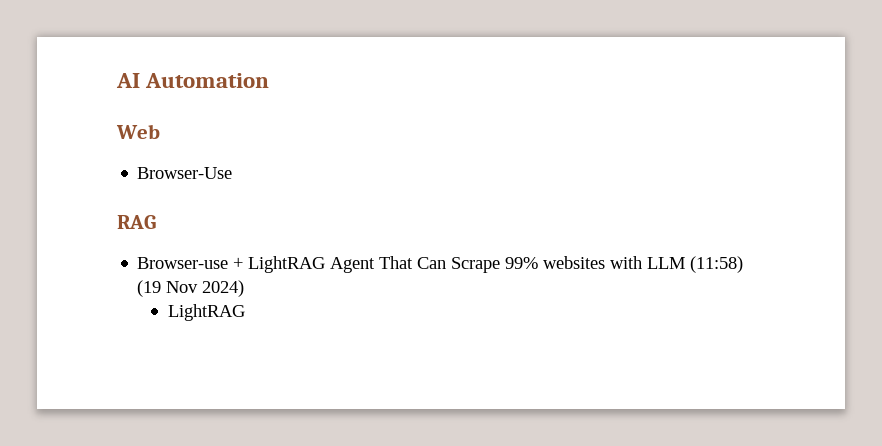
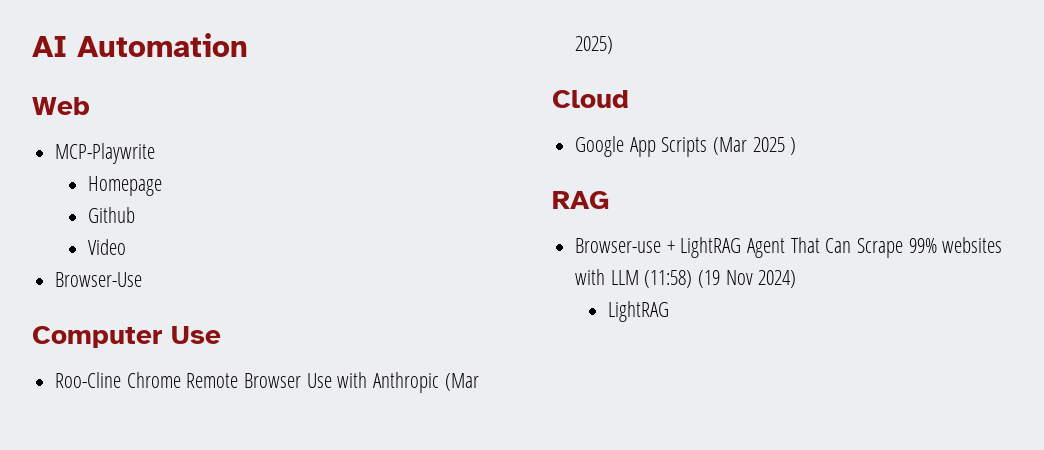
+ MCP-Playwrite
+ Homepage
+ Github
+ Video
  Browser-Use
+ Computer Use
+ Roo-Cline Chrome Remote Browser Use with Anthropic (Mar 2025)
+ Cloud
+ Google App Scripts (Mar 2025 )

